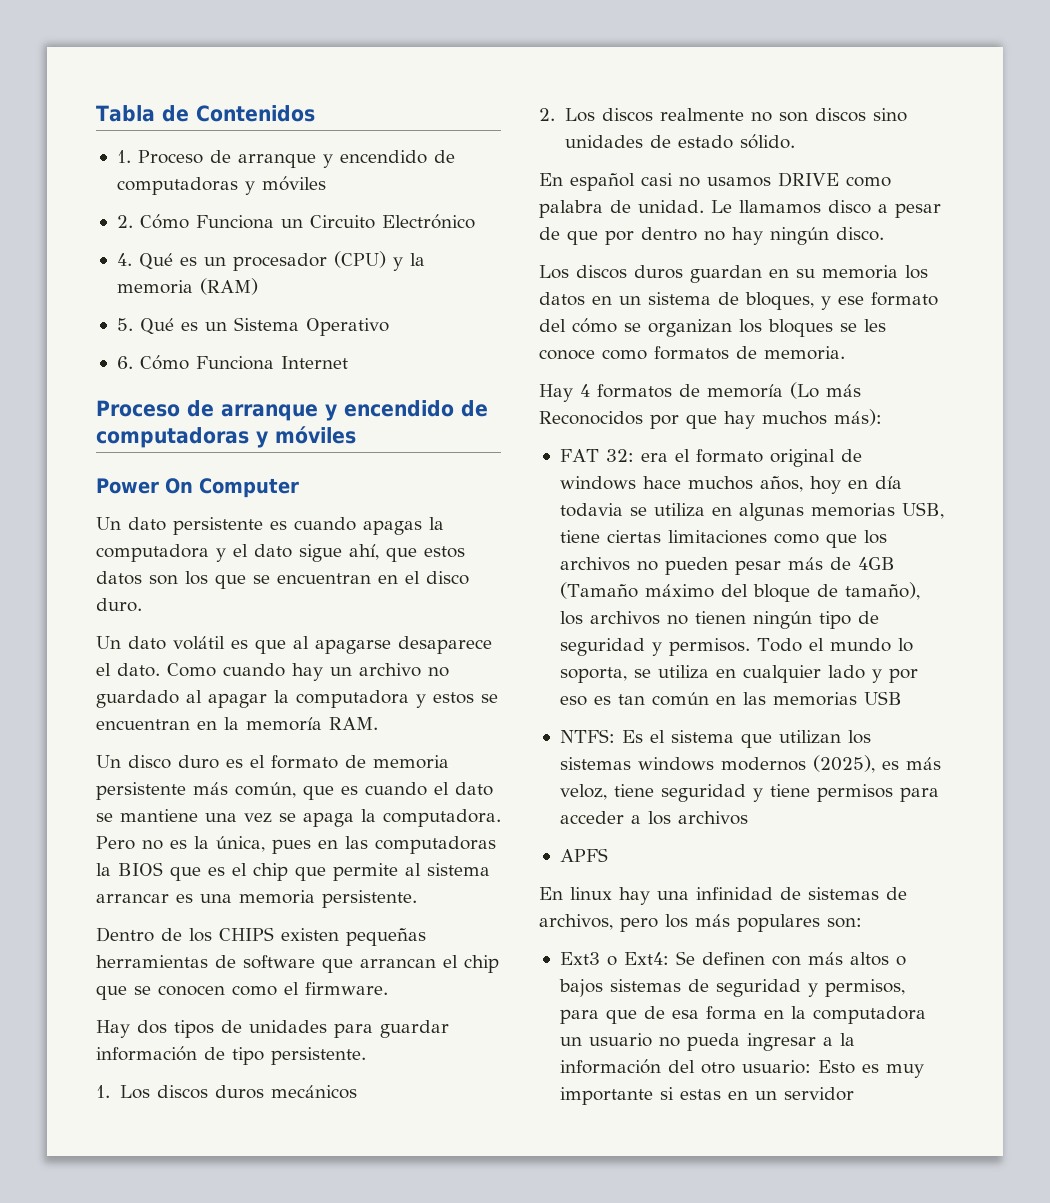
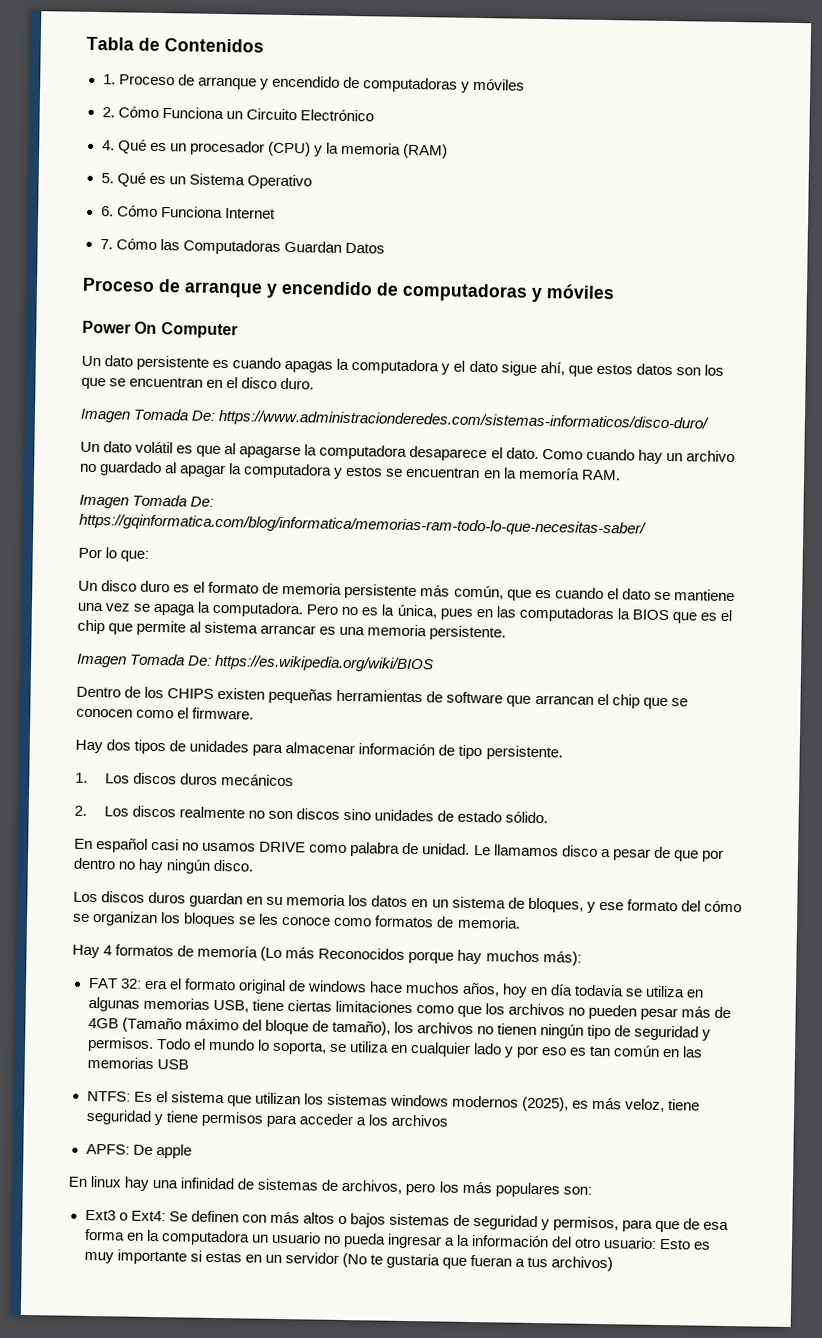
+ 7. Cómo las Computadoras Guardan Datos
+ Imagen Tomada De: https://www.administracionderedes.com/sistemas-informaticos/disco-duro/
- Un dato volátil es que al apagarse desaparece el dato.
+ Un dato volátil es que al apagarse la computadora desaparece el dato.
+ Imagen Tomada De: https://gqinformatica.com/blog/informatica/memorias-ram-todo-lo-que-necesitas-saber/
+ Por lo que:
+ Imagen Tomada De: https://es.wikipedia.org/wiki/BIOS
- Hay dos tipos de unidades para guardar información de tipo persistente.
+ Hay dos tipos de unidades para almacenar información de tipo persistente.
- Hay 4 formatos de memoría (Lo más Reconocidos por que hay muchos más):
+ Hay 4 formatos de memoría (Lo más Reconocidos porque hay muchos más):
- APFS
+ APFS: De apple
- Ext3 o Ext4: Se definen con más altos o bajos sistemas de seguridad y permisos, para que de esa forma en la computadora un usuario no pueda ingresar a la información del otro usuario: Esto es muy importante si estas en un servidor
+ Ext3 o Ext4: Se definen con más altos o bajos sistemas de seguridad y permisos, para que de esa forma en la computadora un usuario no pueda ingresar a la información del otro usuario: Esto es muy importante si estas en un servidor (No te gustaria que fueran a tus archivos)

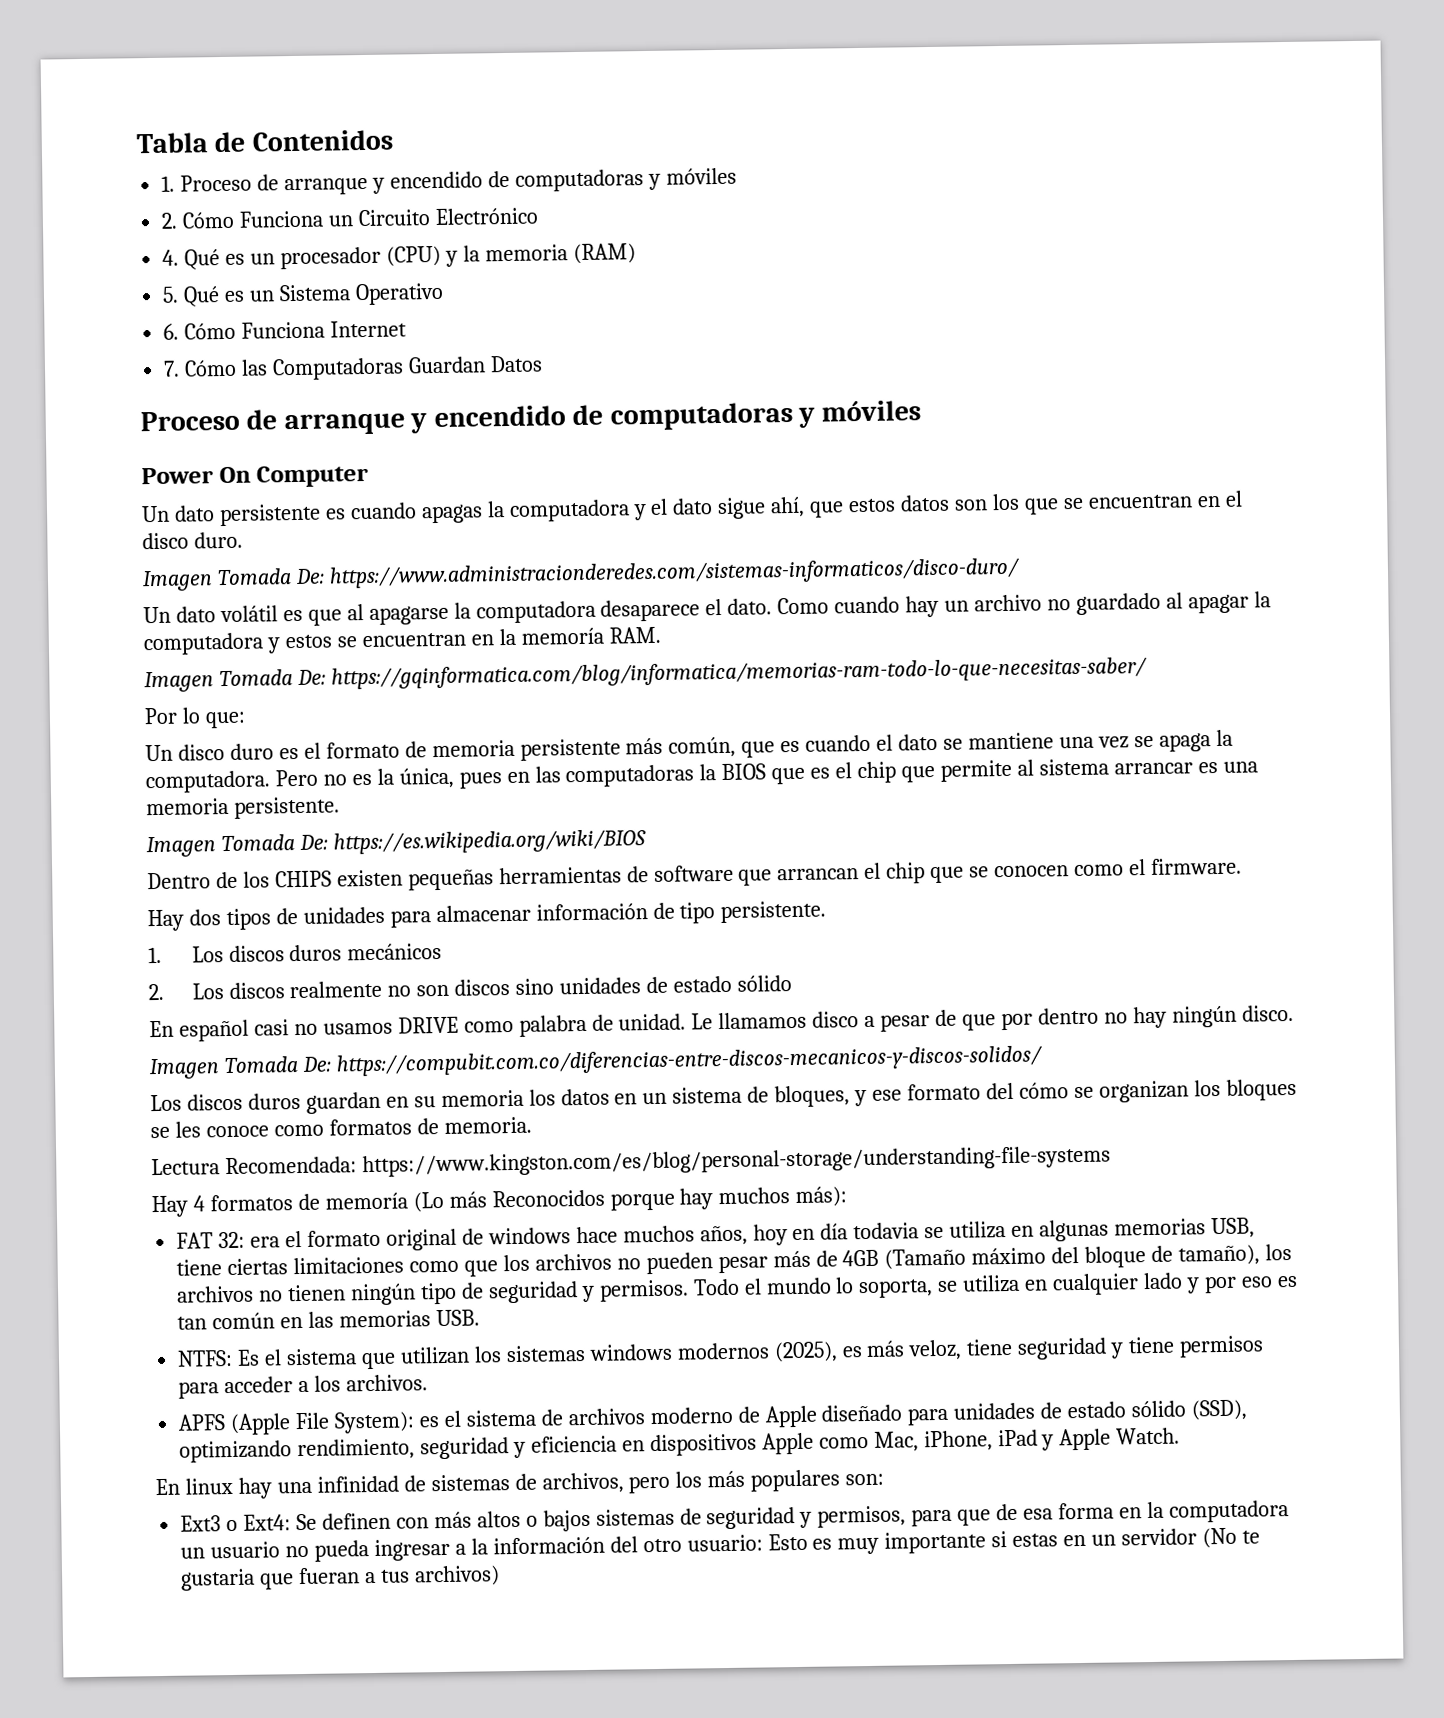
- 2. Los discos realmente no son discos sino unidades de estado sólido.
+ 2. Los discos realmente no son discos sino unidades de estado sólido
+ Imagen Tomada De: https://compubit.com.co/diferencias-entre-discos-mecanicos-y-discos-solidos/
+ Lectura Recomendada: https://www.kingston.com/es/blog/personal-storage/understanding-file-systems
- Todo el mundo lo soporta, se utiliza en cualquier lado y por eso es tan común en las memorias USB
+ Todo el mundo lo soporta, se utiliza en cualquier lado y por eso es tan común en las memorias USB.
- NTFS: Es el sistema que utilizan los sistemas windows modernos (2025), es más veloz, tiene seguridad y tiene permisos para acceder a los archivos
- APFS: De apple
+ NTFS: Es el sistema que utilizan los sistemas windows modernos (2025), es más veloz, tiene seguridad y tiene permisos para acceder a los archivos.
+ APFS (Apple File System): es el sistema de archivos moderno de Apple diseñado para unidades de estado sólido (SSD), optimizando rendimiento, seguridad y eficiencia en dispositivos Apple como Mac, iPhone, iPad y Apple Watch.

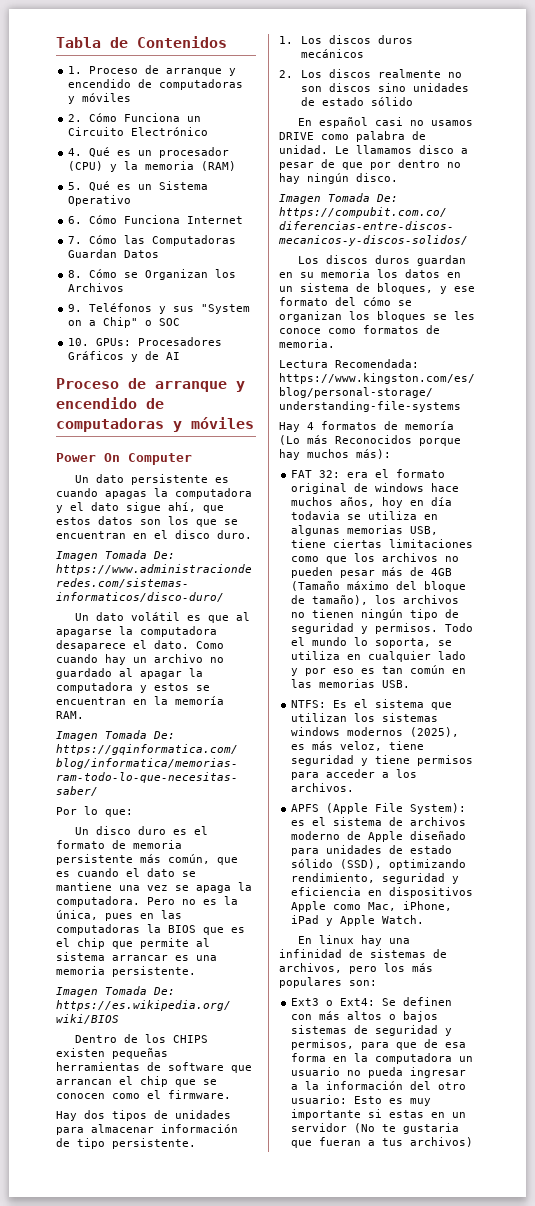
+ 8. Cómo se Organizan los Archivos
+ 9. Teléfonos y sus "System on a Chip" o SOC
+ 10. GPUs: Procesadores Gráficos y de AI

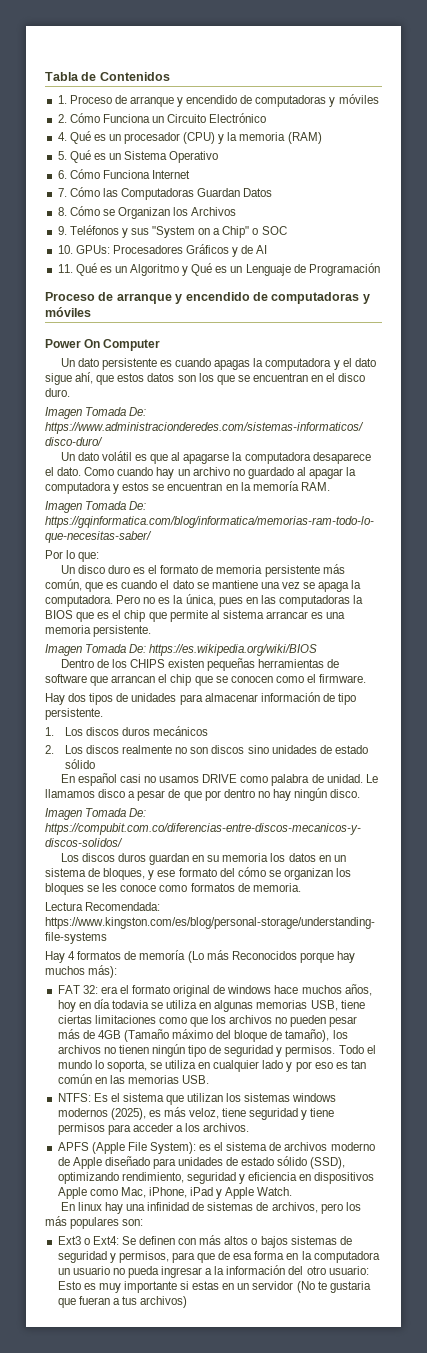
+ 11. Qué es un Algoritmo y Qué es un Lenguaje de Programación

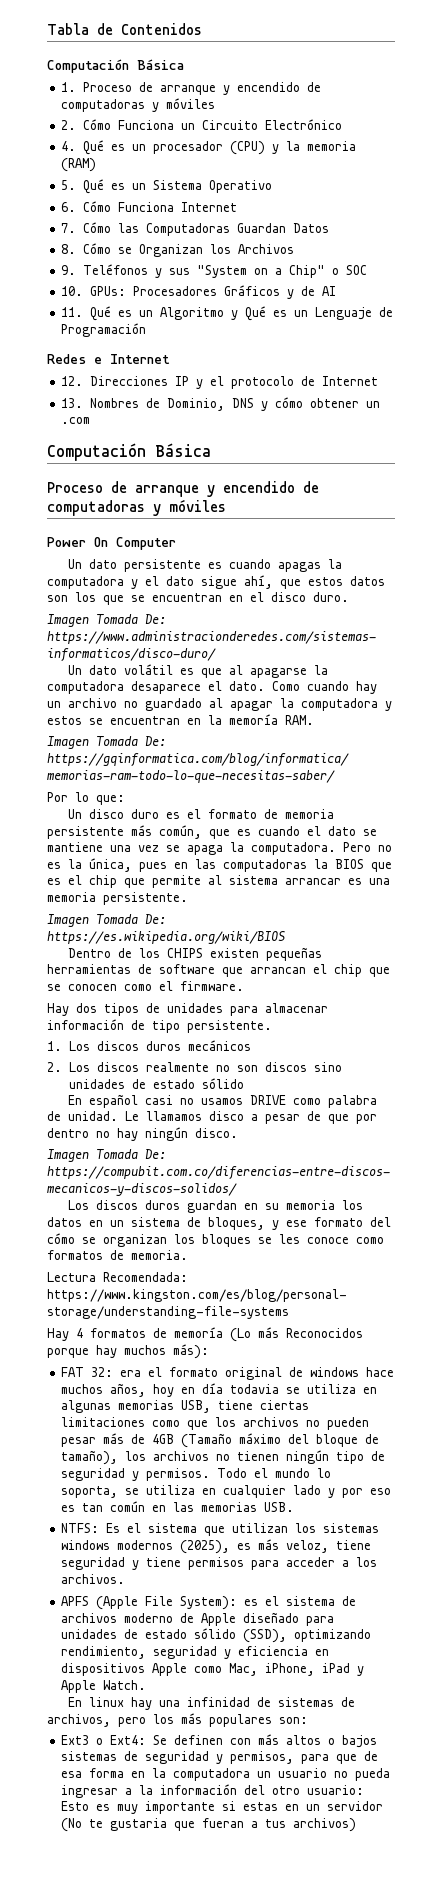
  Tabla de Contenidos
+ Computación Básica
+ Redes e Internet
+ 12. Direcciones IP y el protocolo de Internet
+ 13. Nombres de Dominio, DNS y cómo obtener un .com
+ Computación Básica

